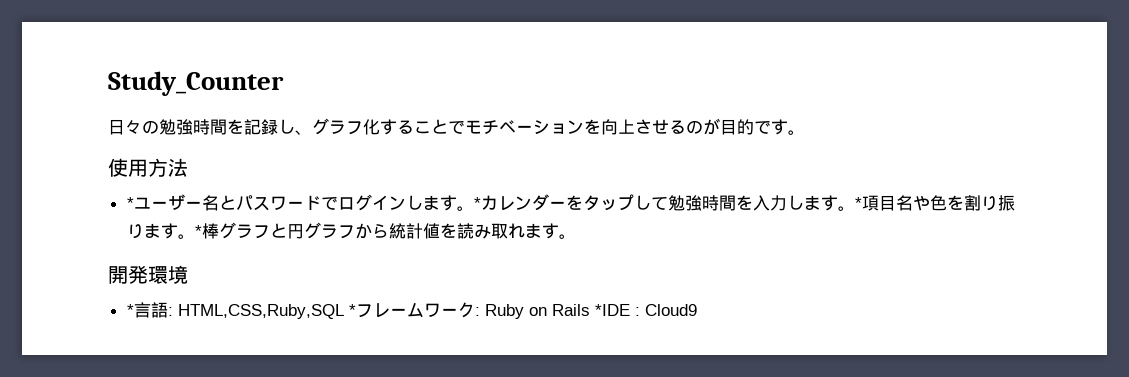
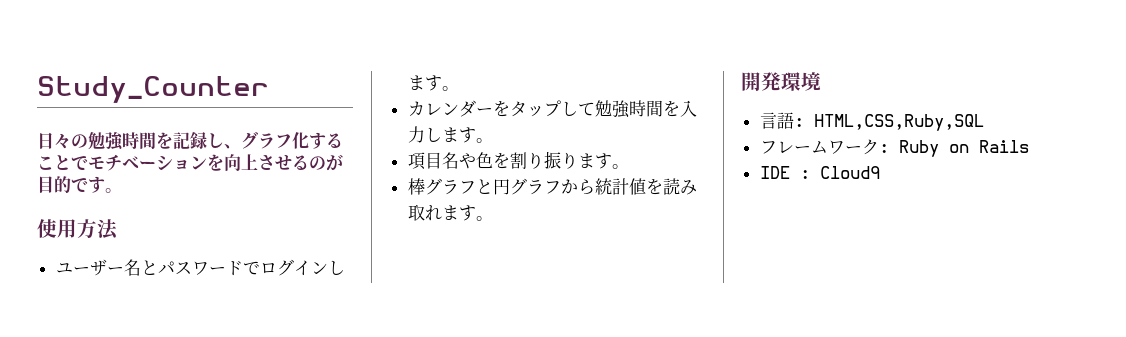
- *ユーザー名とパスワードでログインします。*カレンダーをタップして勉強時間を入力します。*項目名や色を割り振ります。*棒グラフと円グラフから統計値を読み取れます。
+ ユーザー名とパスワードでログインします。
+ カレンダーをタップして勉強時間を入力します。
+ 項目名や色を割り振ります。
+ 棒グラフと円グラフから統計値を読み取れます。
- *言語: HTML,CSS,Ruby,SQL *フレームワーク: Ruby on Rails *IDE : Cloud9
+ 言語: HTML,CSS,Ruby,SQL
+ フレームワーク: Ruby on Rails
+ IDE : Cloud9

